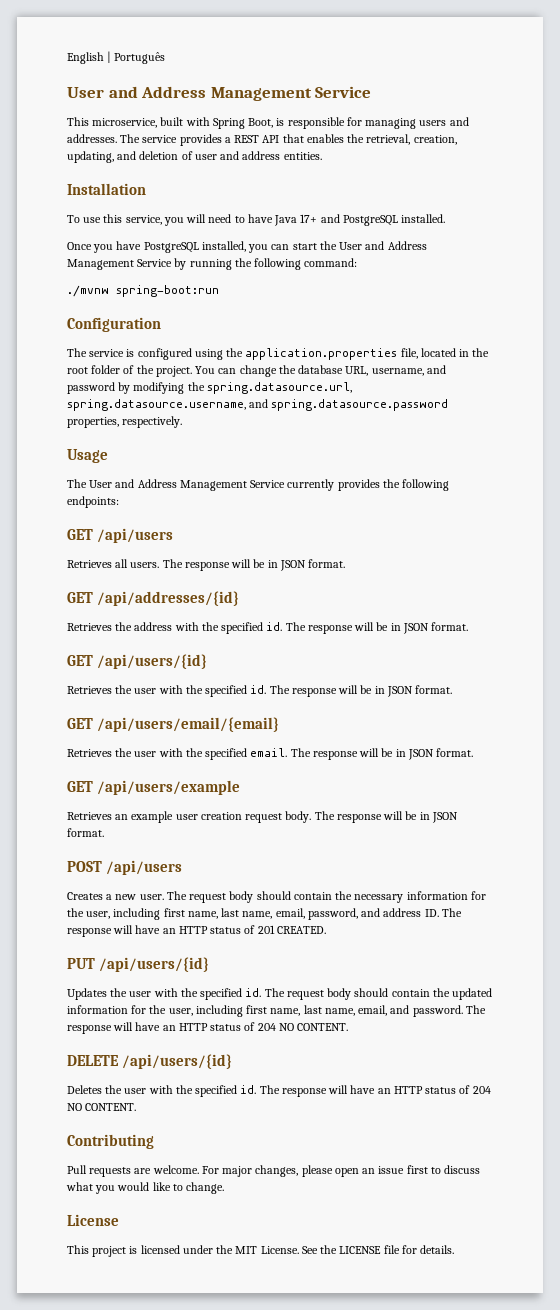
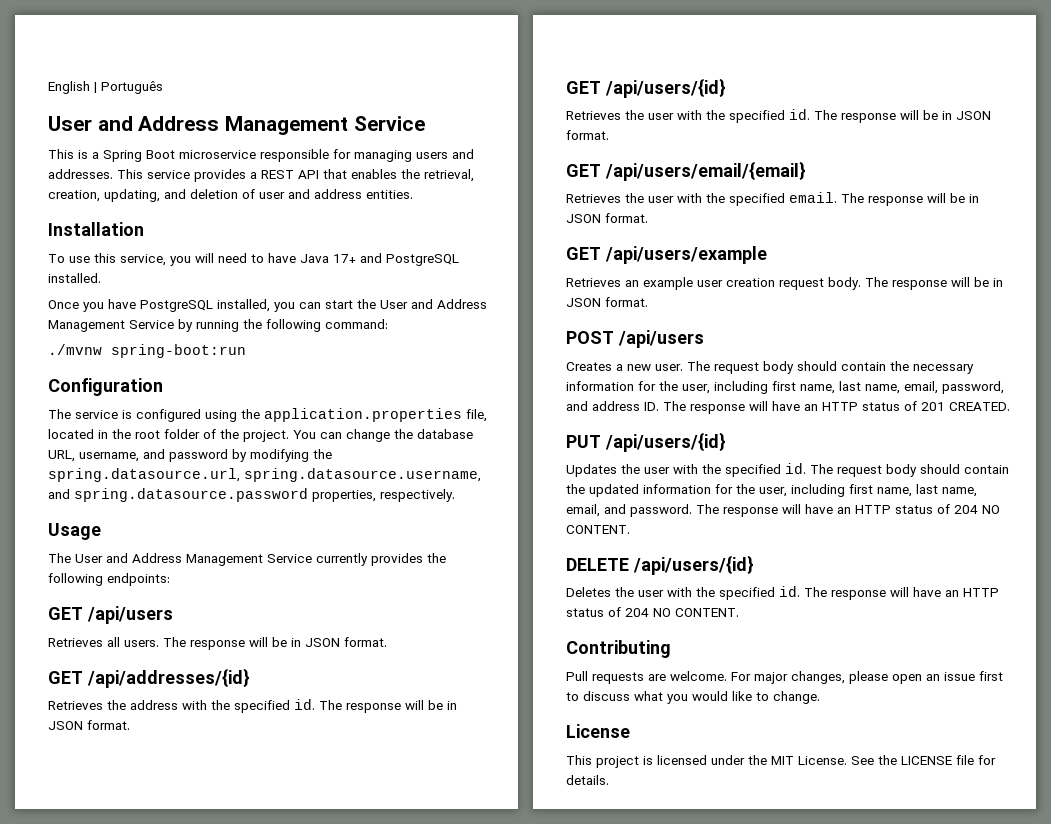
- This microservice, built with Spring Boot, is responsible for managing users and addresses.
+ This is a Spring Boot microservice responsible for managing users and addresses.
- The service provides a REST API that enables the retrieval, creation, updating, and deletion of user and address entities.
+ This service provides a REST API that enables the retrieval, creation, updating, and deletion of user and address entities.

